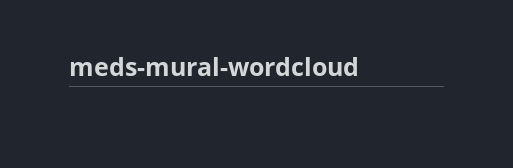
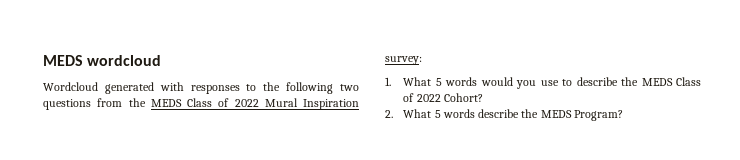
- meds-mural-wordcloud
+ MEDS wordcloud
+ Wordcloud generated with responses to the following two questions from the MEDS Class of 2022 Mural Inspiration survey:
+ 1. What 5 words would you use to describe the MEDS Class of 2022 Cohort?
+ 2. What 5 words describe the MEDS Program?

